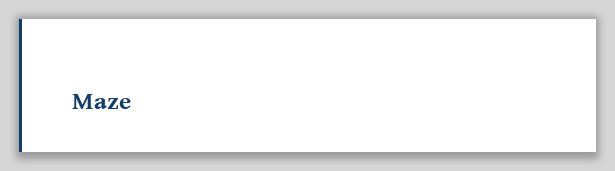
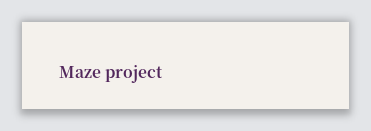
- Maze
+ Maze project

